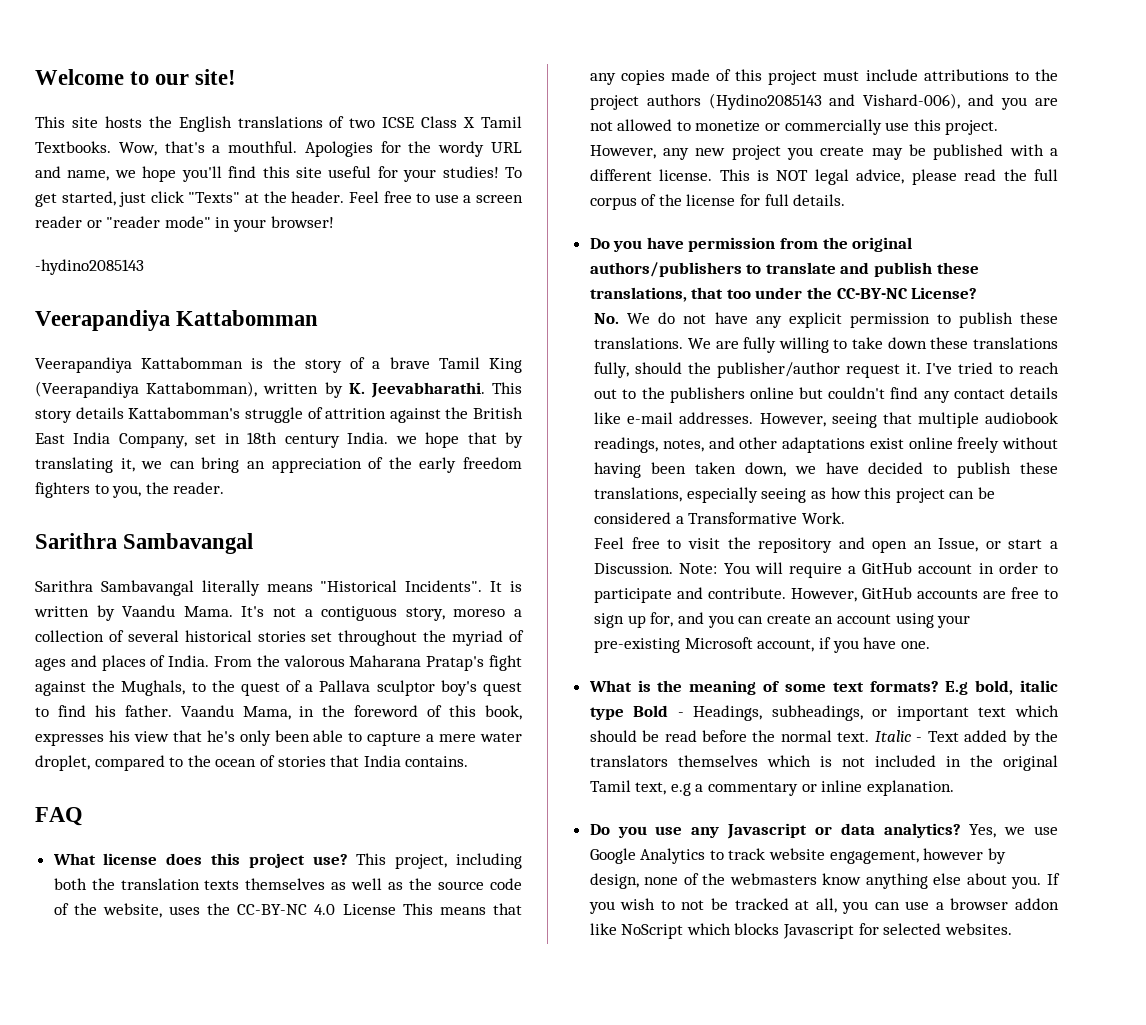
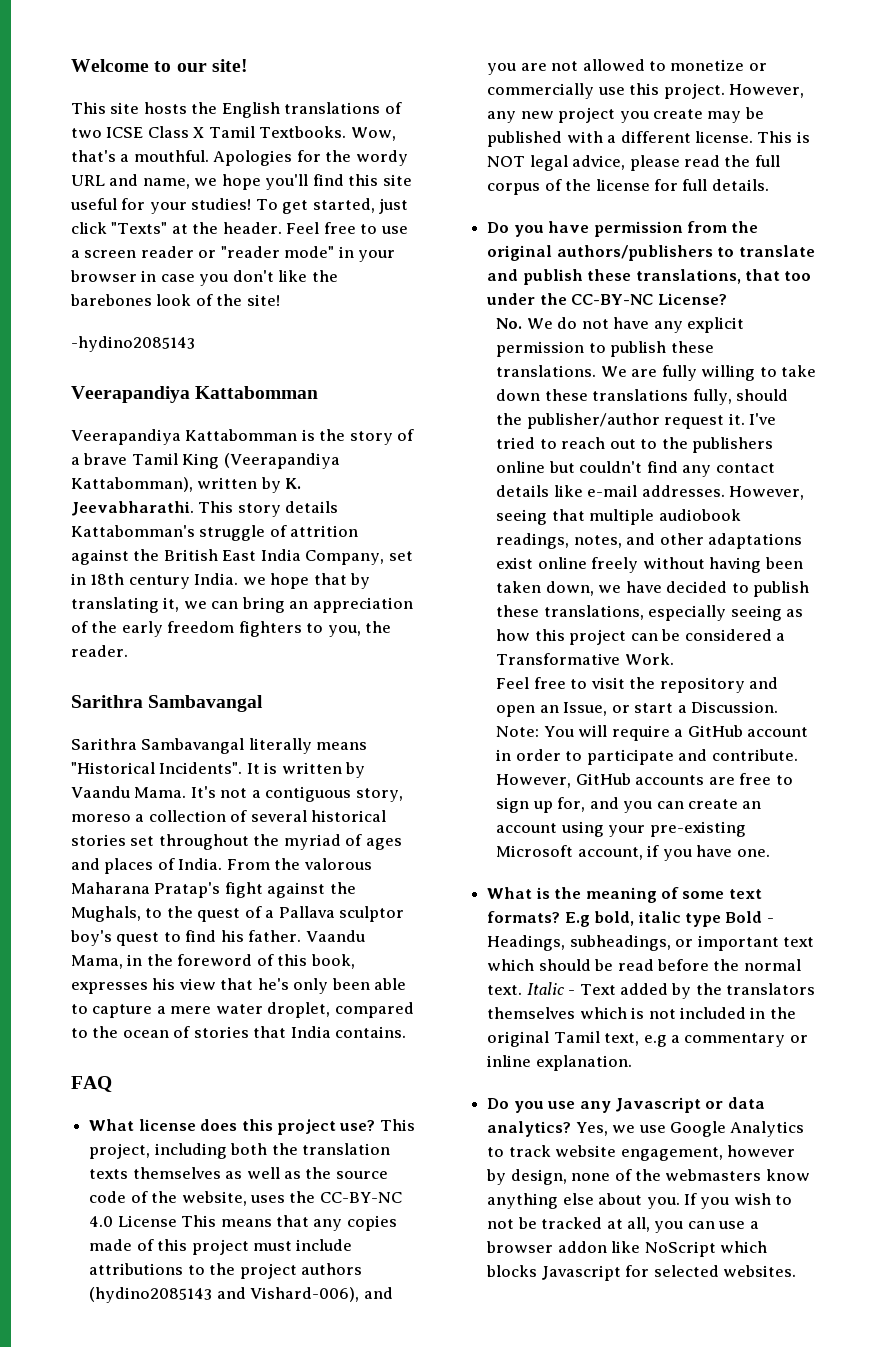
- Feel free to use a screen reader or "reader mode" in your browser!
+ Feel free to use a screen reader or "reader mode" in your browser in case you don't like the barebones look of the site!
- This project, including both the translation texts themselves as well as the source code of the website, uses the CC-BY-NC 4.0 License This means that any copies made of this project must include attributions to the project authors (Hydino2085143 and Vishard-006), and you are not allowed to monetize or commercially use this project.
+ This project, including both the translation texts themselves as well as the source code of the website, uses the CC-BY-NC 4.0 License This means that any copies made of this project must include attributions to the project authors (hydino2085143 and Vishard-006), and you are not allowed to monetize or commercially use this project.

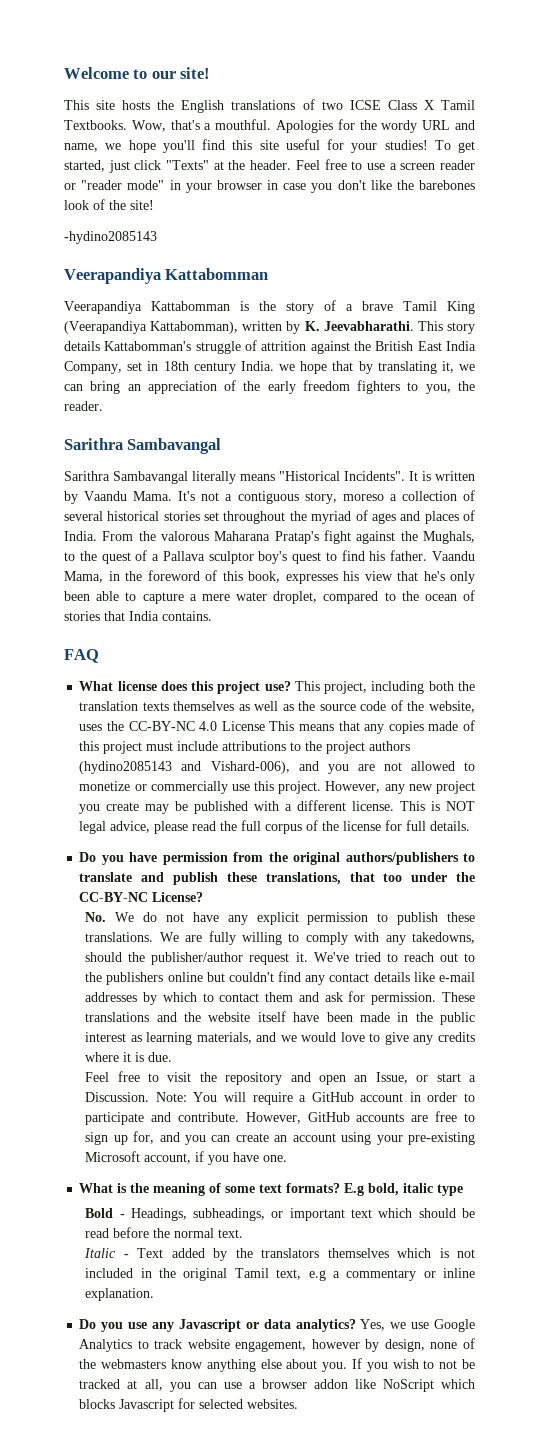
- We are fully willing to take down these translations fully, should the publisher/author request it.
+ We are fully willing to comply with any takedowns, should the publisher/author request it.
- I've tried to reach out to the publishers online but couldn't find any contact details like e-mail addresses. However, seeing that multiple audiobook readings, notes, and other adaptations exist online freely without having been taken down, we have decided to publish these translations, especially seeing as how this project can be considered a Transformative Work.
+ We've tried to reach out to the publishers online but couldn't find any contact details like e-mail addresses by which to contact them and ask for permission. These translations and the website itself have been made in the public interest as learning materials, and we would love to give any credits where it is due.
- E.g bold, italic type Bold - Headings, subheadings, or important text which should be read before the normal text. Italic - Text added by the translators themselves which is not included in the original Tamil text, e.g a commentary or inline explanation.
+ E.g bold, italic type
+ Bold - Headings, subheadings, or important text which should be read before the normal text.
+ Italic - Text added by the translators themselves which is not included in the original Tamil text, e.g a commentary or inline explanation.

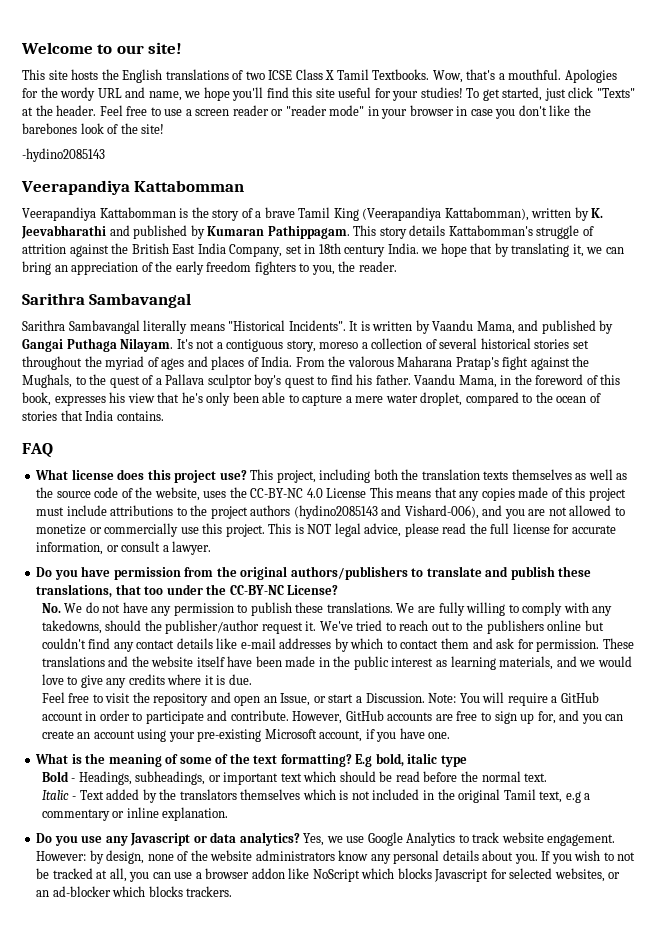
- Veerapandiya Kattabomman is the story of a brave Tamil King (Veerapandiya Kattabomman), written by K. Jeevabharathi.
+ Veerapandiya Kattabomman is the story of a brave Tamil King (Veerapandiya Kattabomman), written by K. Jeevabharathi and published by Kumaran Pathippagam.
- It is written by Vaandu Mama.
+ It is written by Vaandu Mama, and published by Gangai Puthaga Nilayam.
- However, any new project you create may be published with a different license.
- This is NOT legal advice, please read the full corpus of the license for full details.
+ This is NOT legal advice, please read the full license for accurate information, or consult a lawyer.
- No. We do not have any explicit permission to publish these translations.
+ No. We do not have any permission to publish these translations.
- What is the meaning of some text formats?
+ What is the meaning of some of the text formatting?
- Yes, we use Google Analytics to track website engagement, however by design, none of the webmasters know anything else about you.
+ Yes, we use Google Analytics to track website engagement. However: by design, none of the website administrators know any personal details about you.
- If you wish to not be tracked at all, you can use a browser addon like NoScript which blocks Javascript for selected websites.
+ If you wish to not be tracked at all, you can use a browser addon like NoScript which blocks Javascript for selected websites, or an ad-blocker which blocks trackers.

